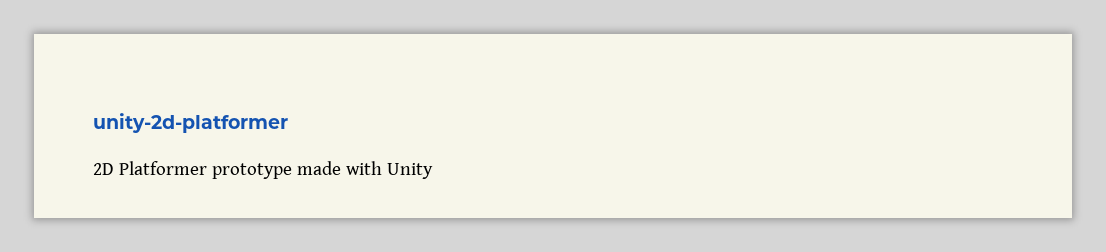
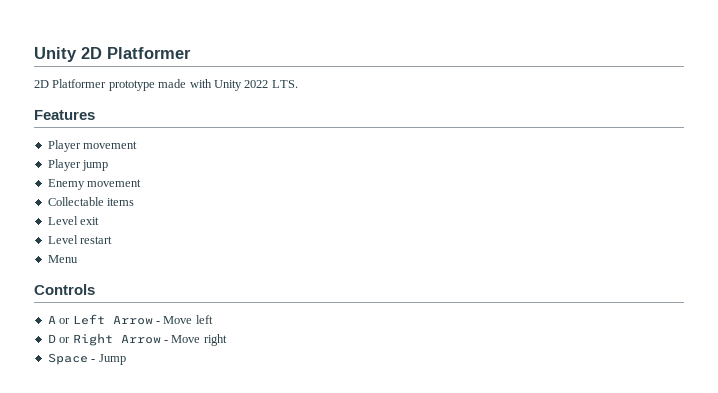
- unity-2d-platformer
+ Unity 2D Platformer
- 2D Platformer prototype made with Unity
+ 2D Platformer prototype made with Unity 2022 LTS.
+ Features
+ Player movement
+ Player jump
+ Enemy movement
+ Collectable items
+ Level exit
+ Level restart
+ Menu
+ Controls
+ A or Left Arrow - Move left
+ D or Right Arrow - Move right
+ Space - Jump

